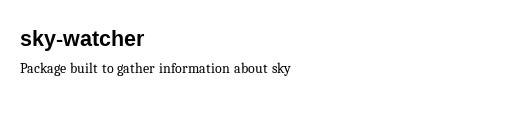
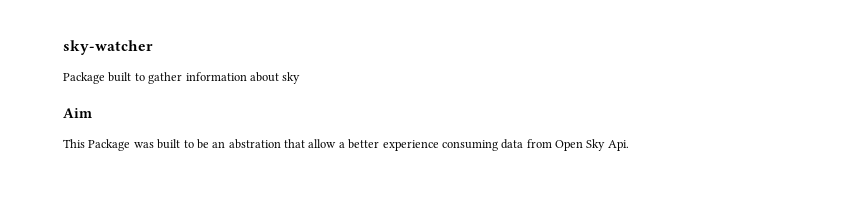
+ Aim
+ This Package was built to be an abstration that allow a better experience consuming data from Open Sky Api.

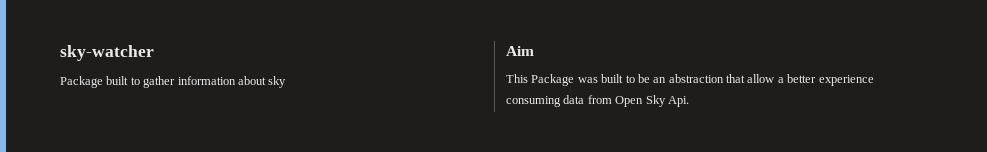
- This Package was built to be an abstration that allow a better experience consuming data from Open Sky Api.
+ This Package was built to be an abstraction that allow a better experience consuming data from Open Sky Api.

